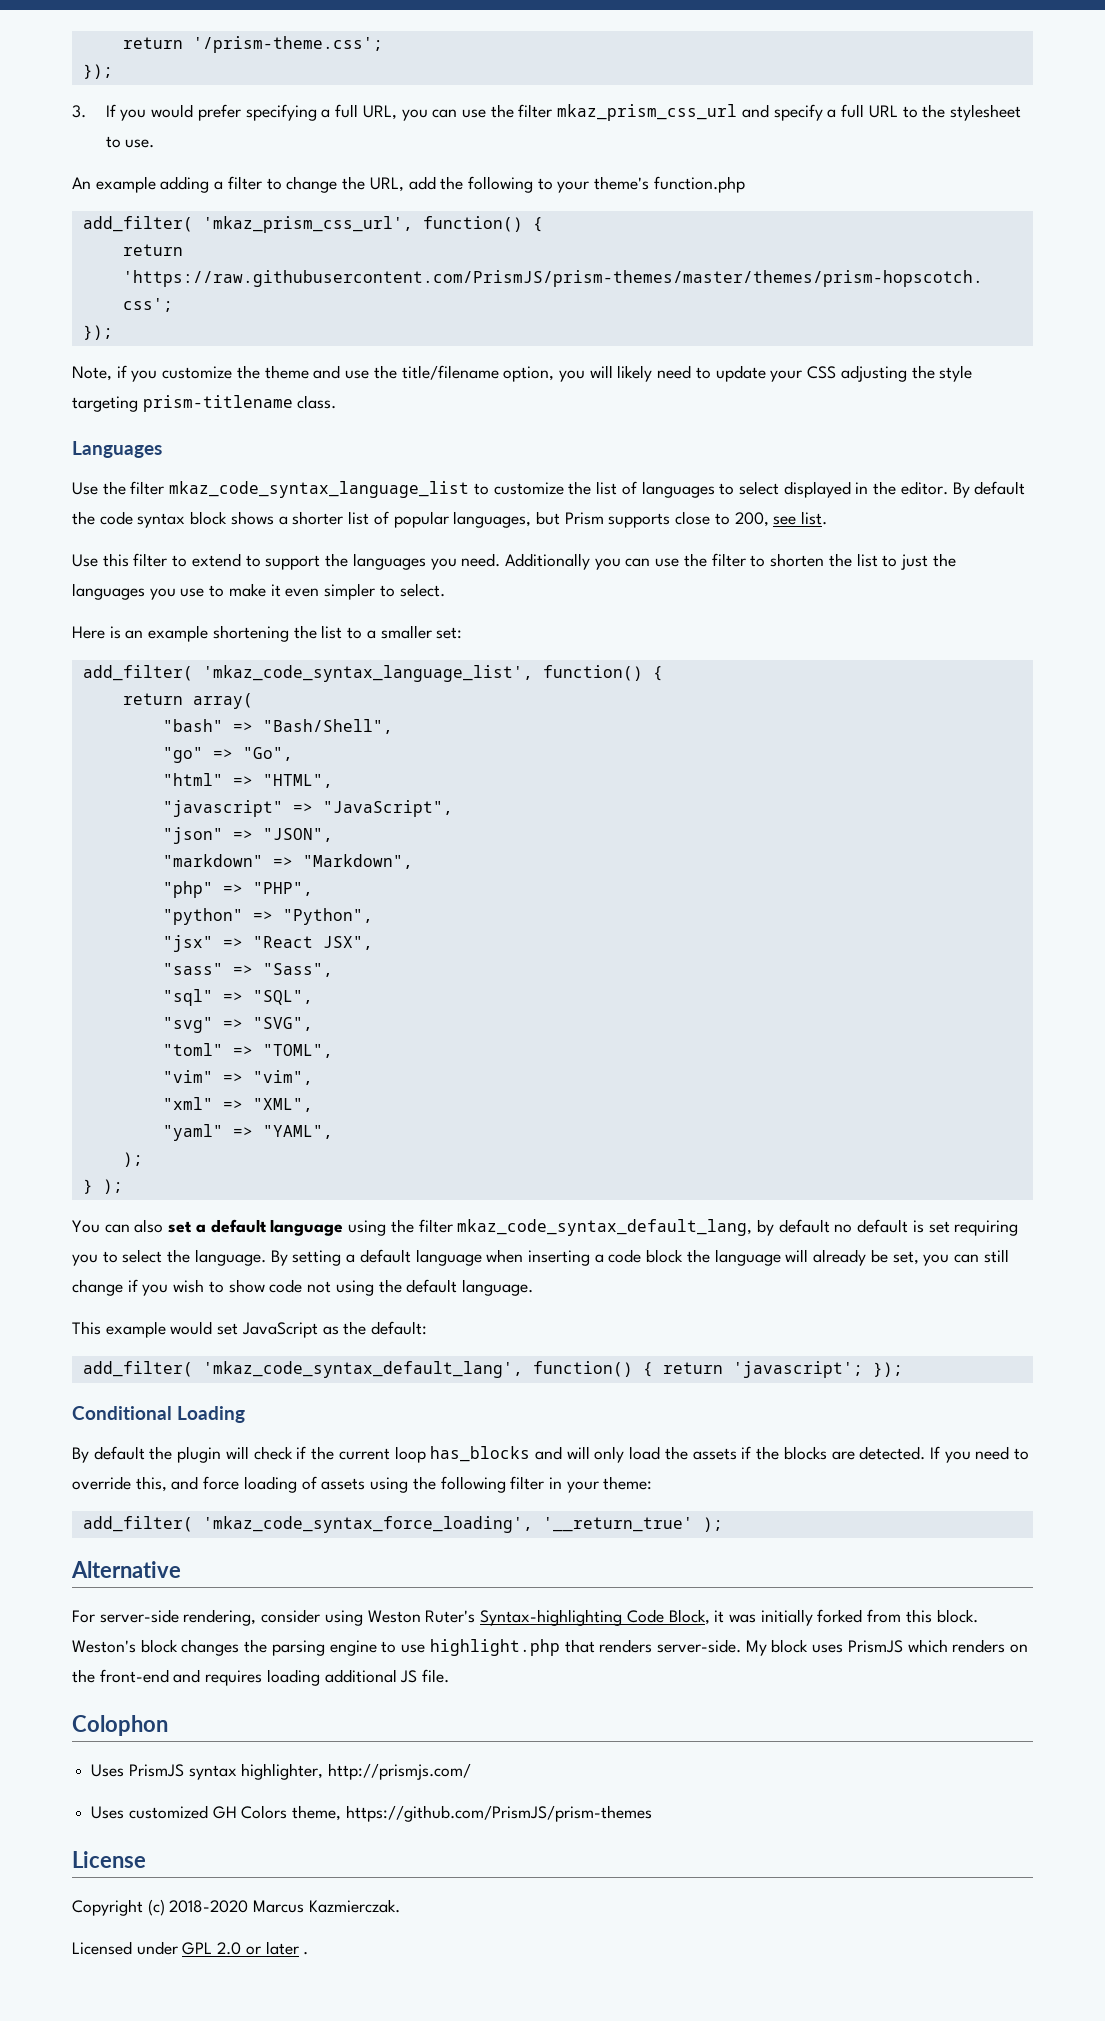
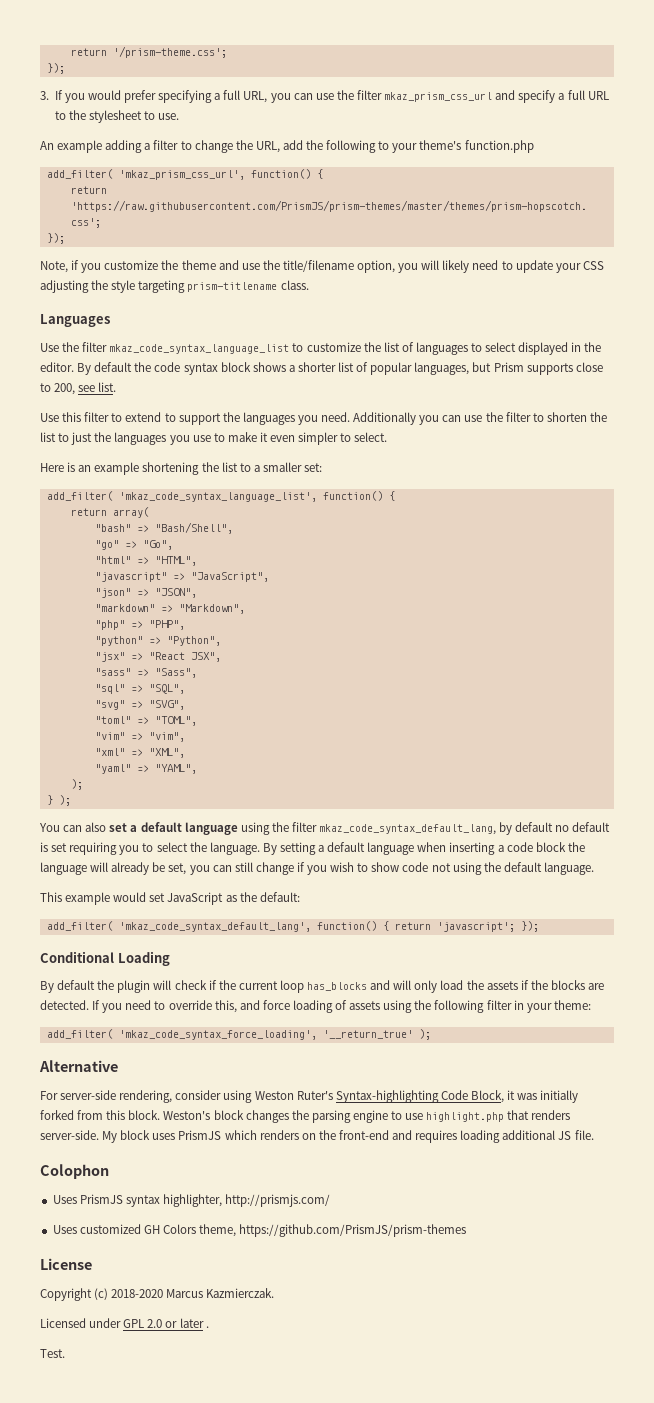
+ Test.

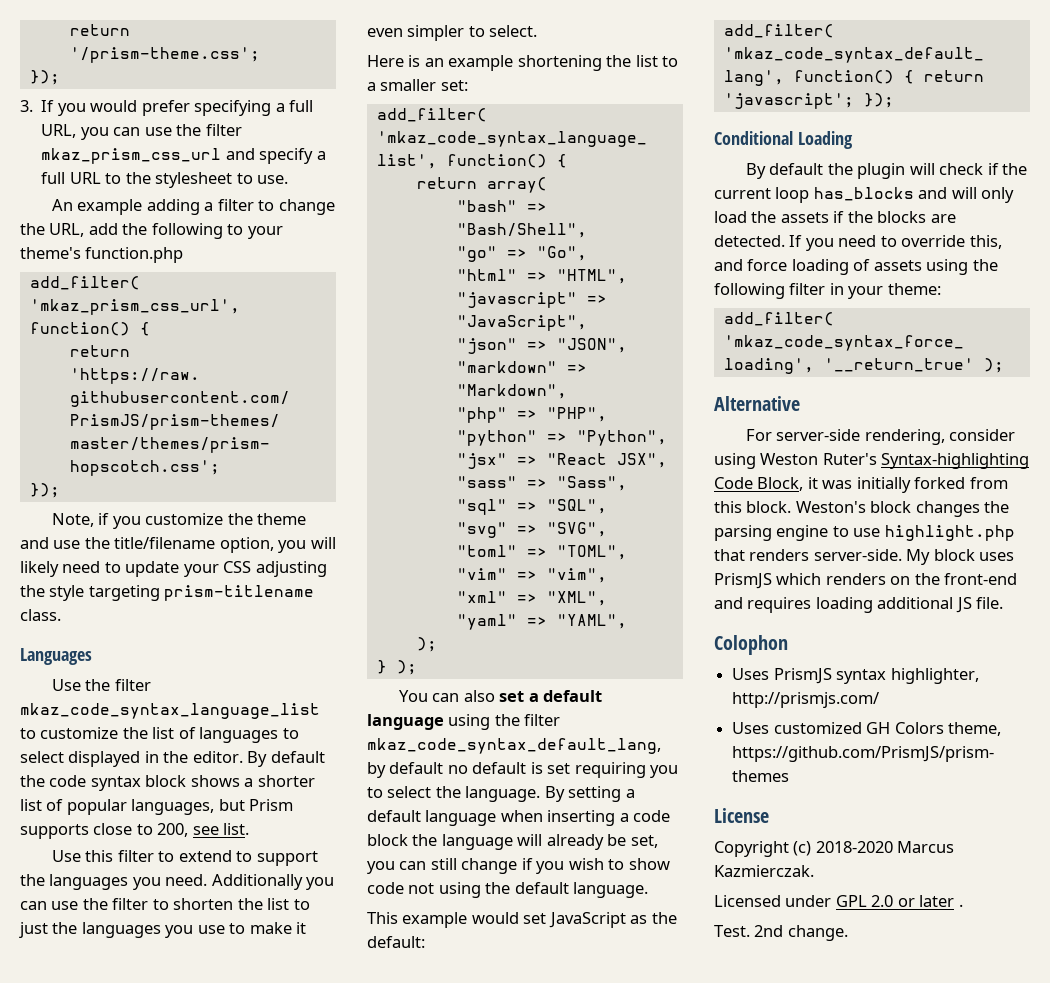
+ 2nd change.

